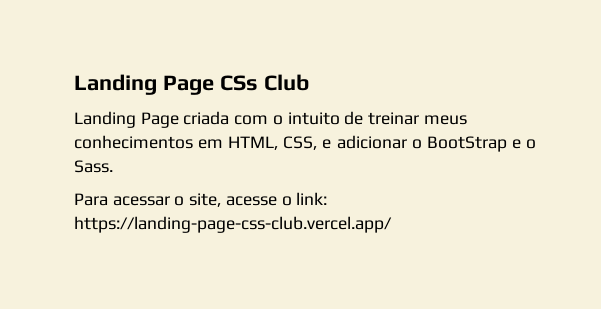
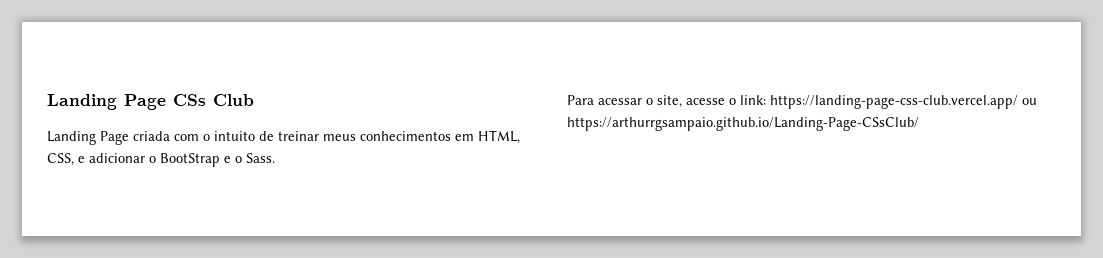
- Para acessar o site, acesse o link: https://landing-page-css-club.vercel.app/
+ Para acessar o site, acesse o link: https://landing-page-css-club.vercel.app/ ou https://arthurrgsampaio.github.io/Landing-Page-CSsClub/

